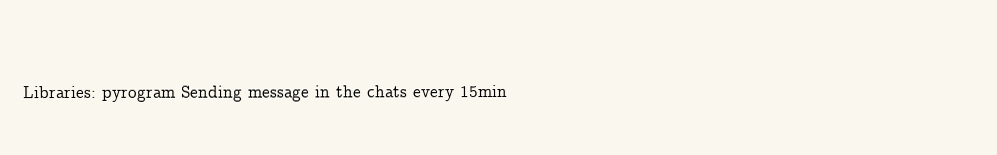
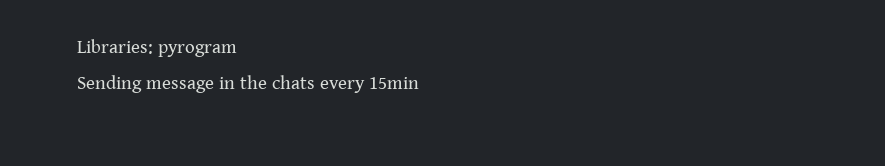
- Libraries: pyrogram Sending message in the chats every 15min
+ Libraries: pyrogram
+ Sending message in the chats every 15min

